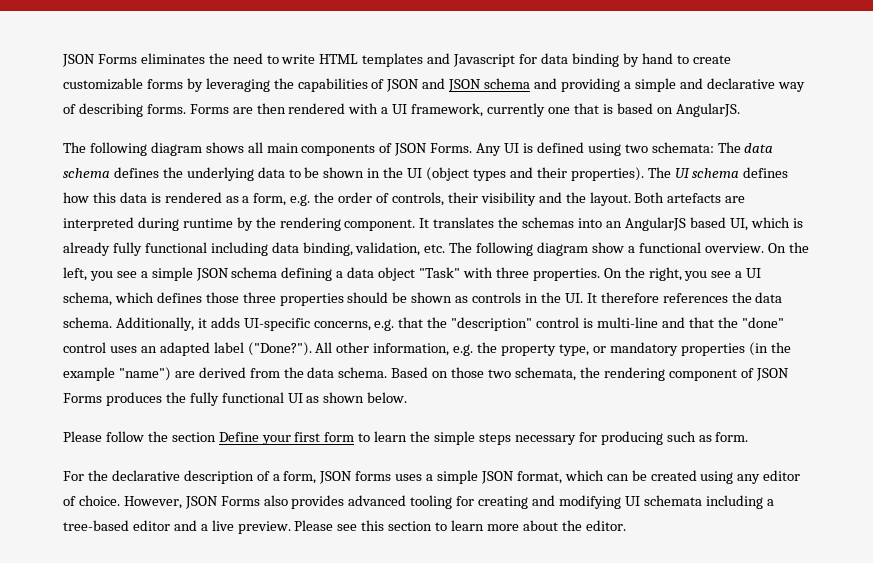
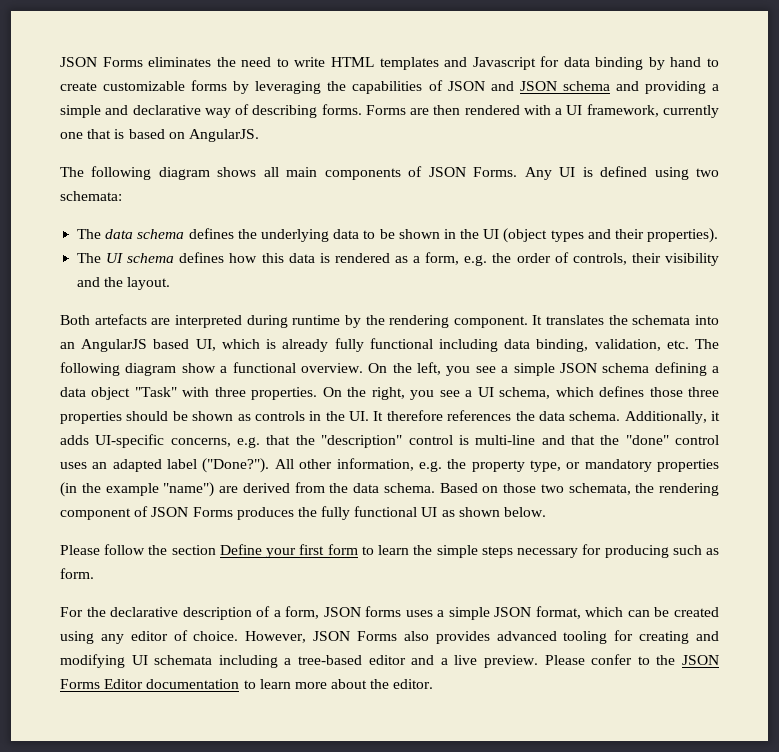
- Any UI is defined using two schemata: The data schema defines the underlying data to be shown in the UI (object types and their properties). The UI schema defines how this data is rendered as a form, e.g. the order of controls, their visibility and the layout. Both artefacts are interpreted during runtime by the rendering component.
+ Any UI is defined using two schemata:
+ The data schema defines the underlying data to be shown in the UI (object types and their properties).
+ The UI schema defines how this data is rendered as a form, e.g. the order of controls, their visibility and the layout.
+ Both artefacts are interpreted during runtime by the rendering component.
- It translates the schemas into an AngularJS based UI, which is already fully functional including data binding, validation, etc. The following diagram show a functional overview.
+ It translates the schemata into an AngularJS based UI, which is already fully functional including data binding, validation, etc. The following diagram show a functional overview.
- Please see this section to learn more about the editor.
+ Please confer to the JSON Forms Editor documentation to learn more about the editor.

